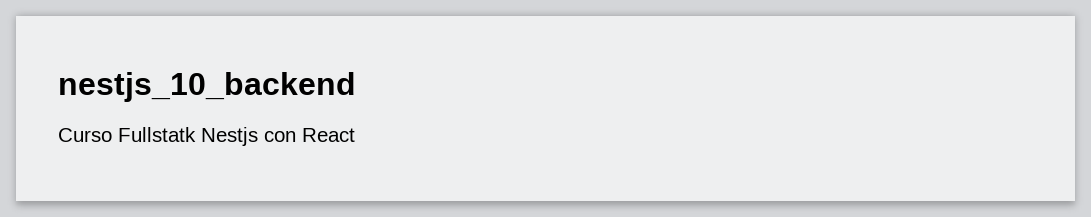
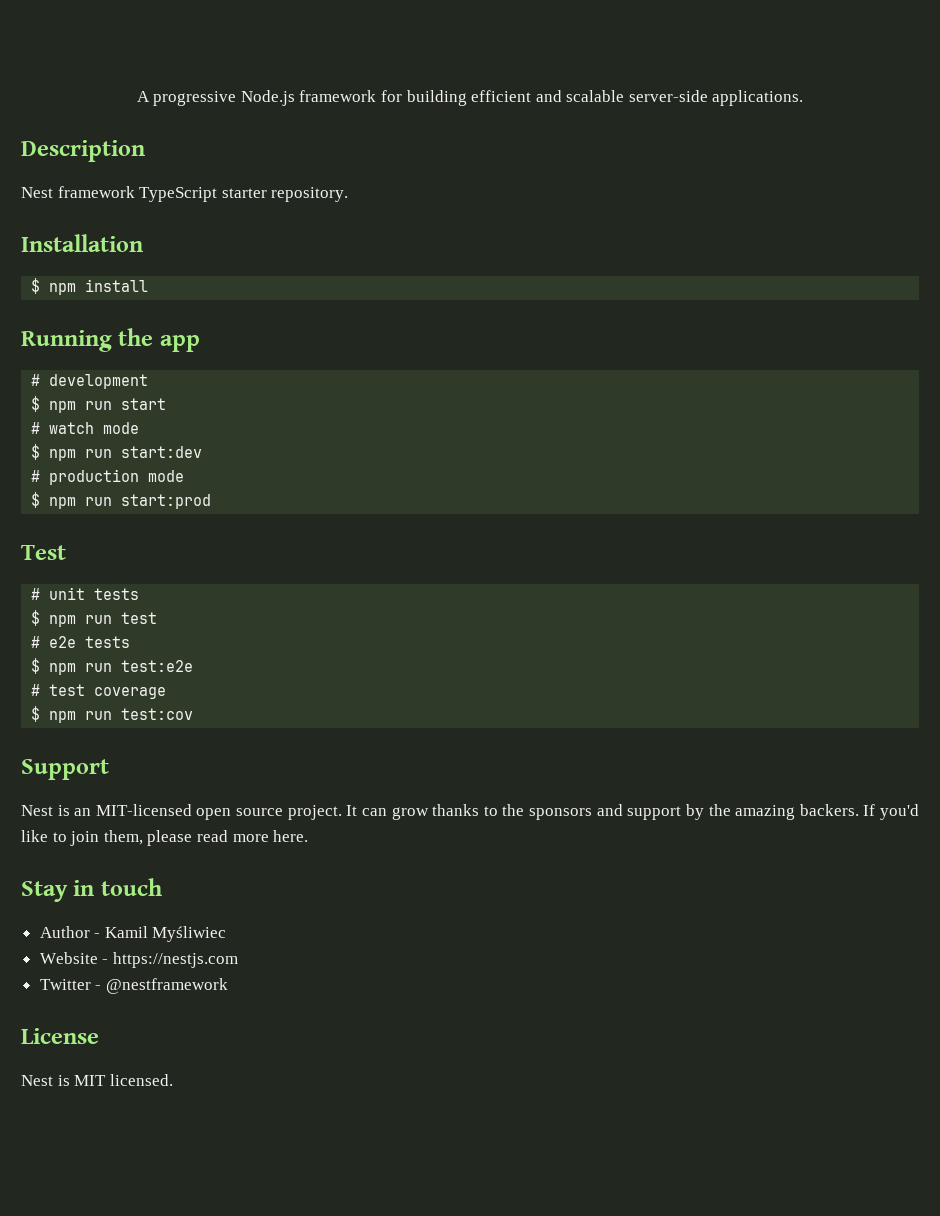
- nestjs_10_backend
- Curso Fullstatk Nestjs con React
+ A progressive Node.js framework for building efficient and scalable server-side applications.
+ Description
+ Nest framework TypeScript starter repository.
+ Installation
+ $ npm install
+ Running the app
+ # development
+ $ npm run start
+ # watch mode
+ $ npm run start:dev
+ # production mode
+ $ npm run start:prod
+ Test
+ # unit tests
+ $ npm run test
+ # e2e tests
+ $ npm run test:e2e
+ # test coverage
+ $ npm run test:cov
+ Support
+ Nest is an MIT-licensed open source project. It can grow thanks to the sponsors and support by the amazing backers. If you'd like to join them, please read more here.
+ Stay in touch
+ Author - Kamil Myśliwiec
+ Website - https://nestjs.com
+ Twitter - @nestframework
+ License
+ Nest is MIT licensed.

